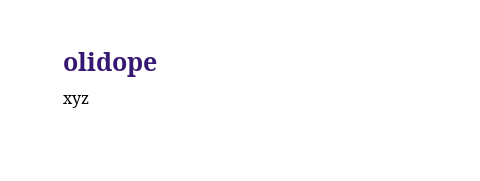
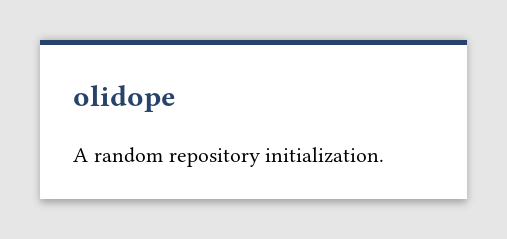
- xyz
+ A random repository initialization.

